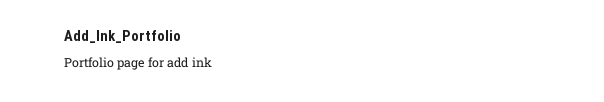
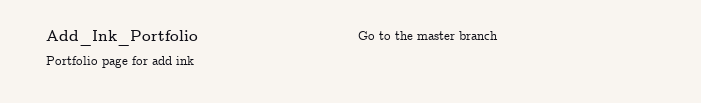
+ Go to the master branch

